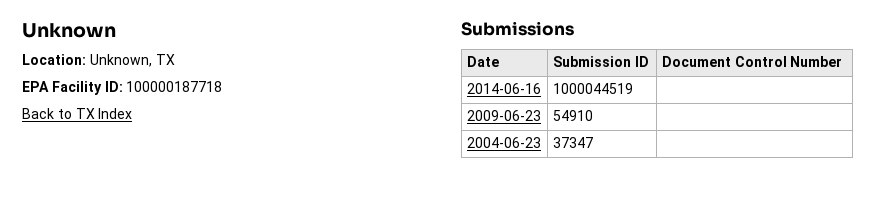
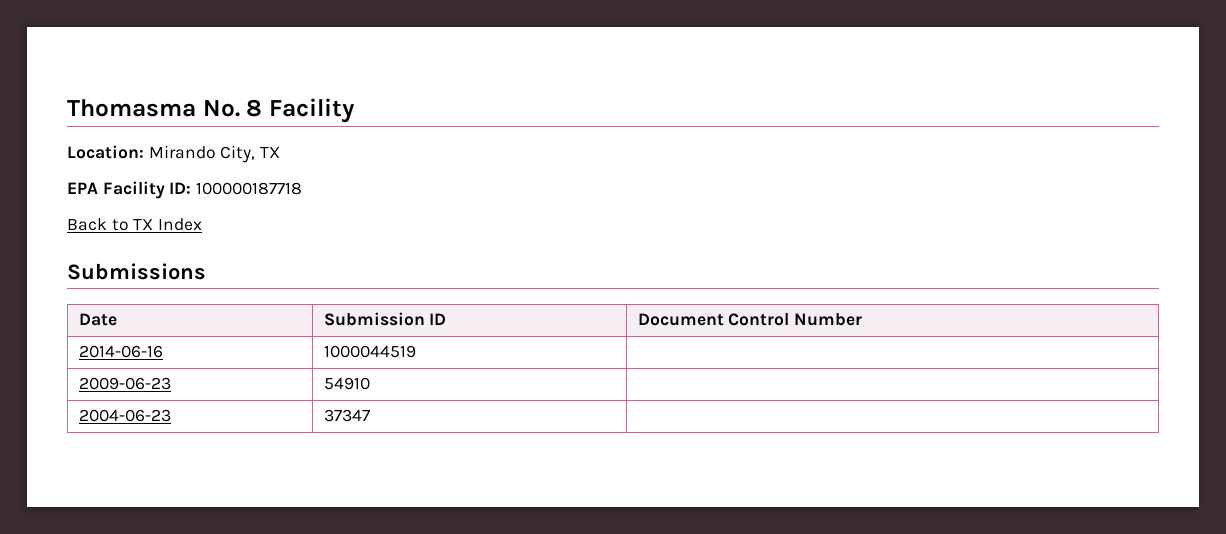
- Unknown
+ Thomasma No. 8 Facility
- Location: Unknown, TX
+ Location: Mirando City, TX

